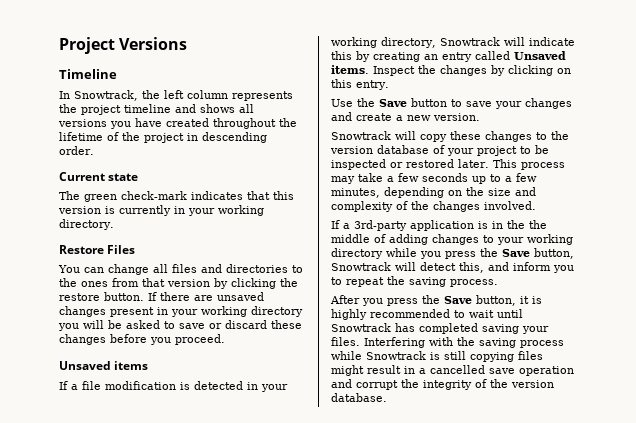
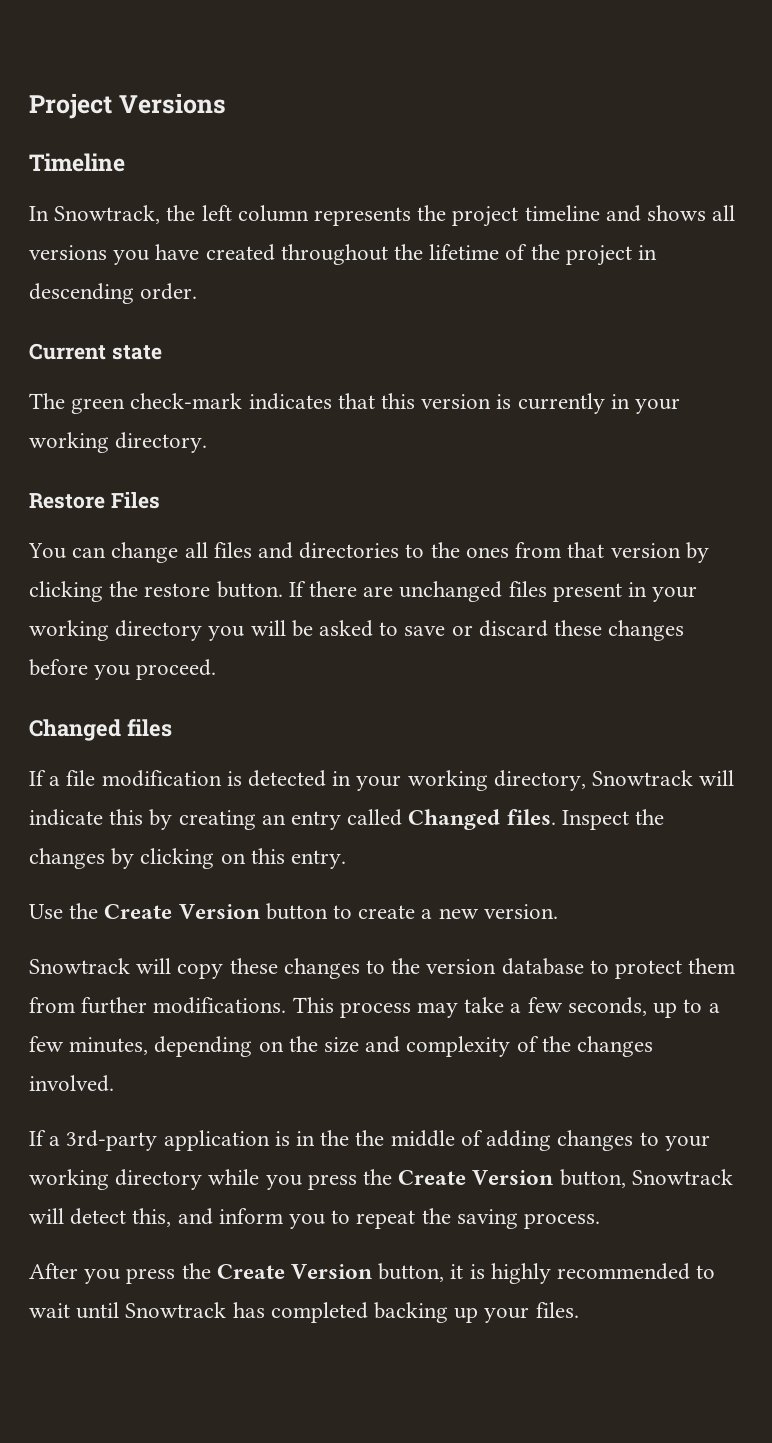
- If there are unsaved changes present in your working directory you will be asked to save or discard these changes before you proceed.
+ If there are unchanged files present in your working directory you will be asked to save or discard these changes before you proceed.
- Unsaved items
+ Changed files
- If a file modification is detected in your working directory, Snowtrack will indicate this by creating an entry called Unsaved items.
+ If a file modification is detected in your working directory, Snowtrack will indicate this by creating an entry called Changed files.
- Use the Save button to save your changes and create a new version.
+ Use the Create Version button to create a new version.
- Snowtrack will copy these changes to the version database of your project to be inspected or restored later.
+ Snowtrack will copy these changes to the version database to protect them from further modifications.
- This process may take a few seconds up to a few minutes, depending on the size and complexity of the changes involved.
+ This process may take a few seconds, up to a few minutes, depending on the size and complexity of the changes involved.
- If a 3rd-party application is in the the middle of adding changes to your working directory while you press the Save button, Snowtrack will detect this, and inform you to repeat the saving process.
+ If a 3rd-party application is in the the middle of adding changes to your working directory while you press the Create Version button, Snowtrack will detect this, and inform you to repeat the saving process.
- After you press the Save button, it is highly recommended to wait until Snowtrack has completed saving your files. Interfering with the saving process while Snowtrack is still copying files might result in a cancelled save operation and corrupt the integrity of the version database.
+ After you press the Create Version button, it is highly recommended to wait until Snowtrack has completed backing up your files.

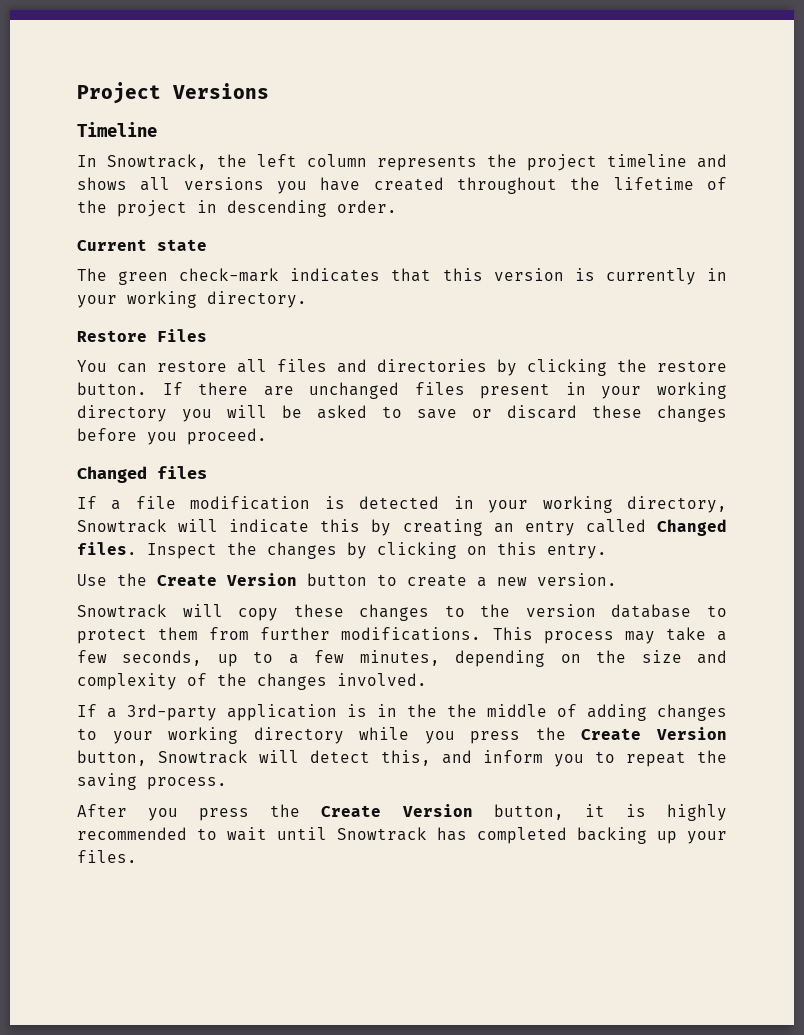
- You can change all files and directories to the ones from that version by clicking the restore button.
+ You can restore all files and directories by clicking the restore button.

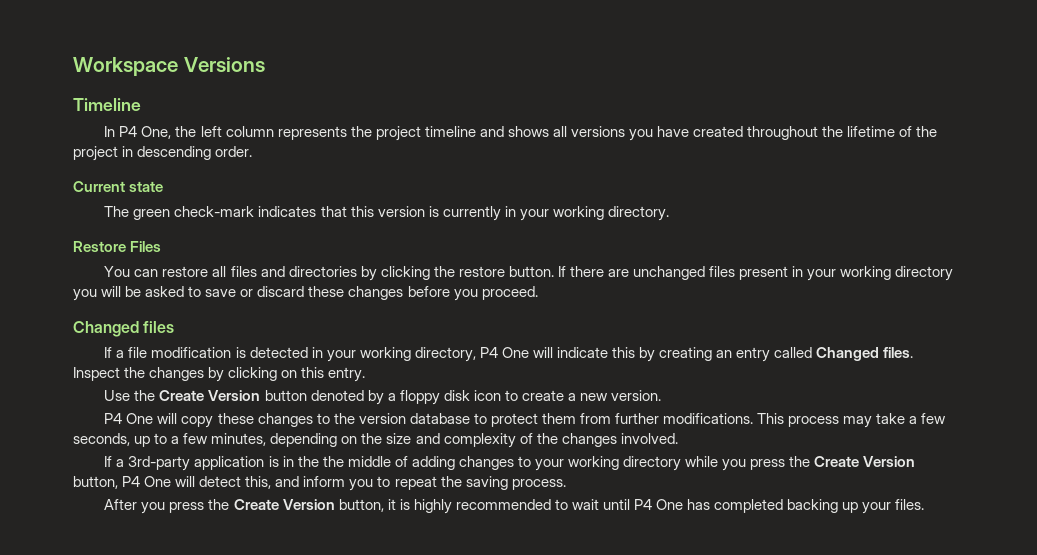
- Project Versions
+ Workspace Versions
- In Snowtrack, the left column represents the project timeline and shows all versions you have created throughout the lifetime of the project in descending order.
+ In P4 One, the left column represents the project timeline and shows all versions you have created throughout the lifetime of the project in descending order.
- If a file modification is detected in your working directory, Snowtrack will indicate this by creating an entry called Changed files.
+ If a file modification is detected in your working directory, P4 One will indicate this by creating an entry called Changed files.
- Use the Create Version button to create a new version.
+ Use the Create Version button denoted by a floppy disk icon to create a new version.
- Snowtrack will copy these changes to the version database to protect them from further modifications.
+ P4 One will copy these changes to the version database to protect them from further modifications.
- If a 3rd-party application is in the the middle of adding changes to your working directory while you press the Create Version button, Snowtrack will detect this, and inform you to repeat the saving process.
+ If a 3rd-party application is in the the middle of adding changes to your working directory while you press the Create Version button, P4 One will detect this, and inform you to repeat the saving process.
- After you press the Create Version button, it is highly recommended to wait until Snowtrack has completed backing up your files.
+ After you press the Create Version button, it is highly recommended to wait until P4 One has completed backing up your files.

